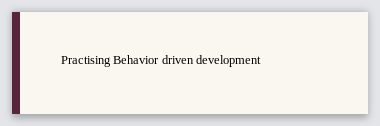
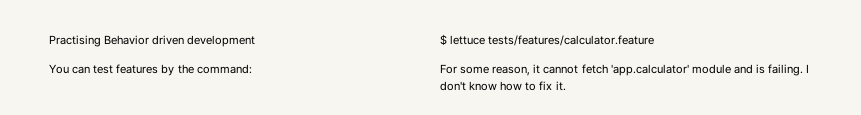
+ You can test features by the command:
+ $ lettuce tests/features/calculator.feature
+ For some reason, it cannot fetch 'app.calculator' module and is failing. I don't know how to fix it.

